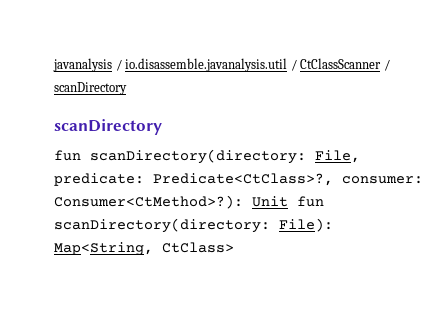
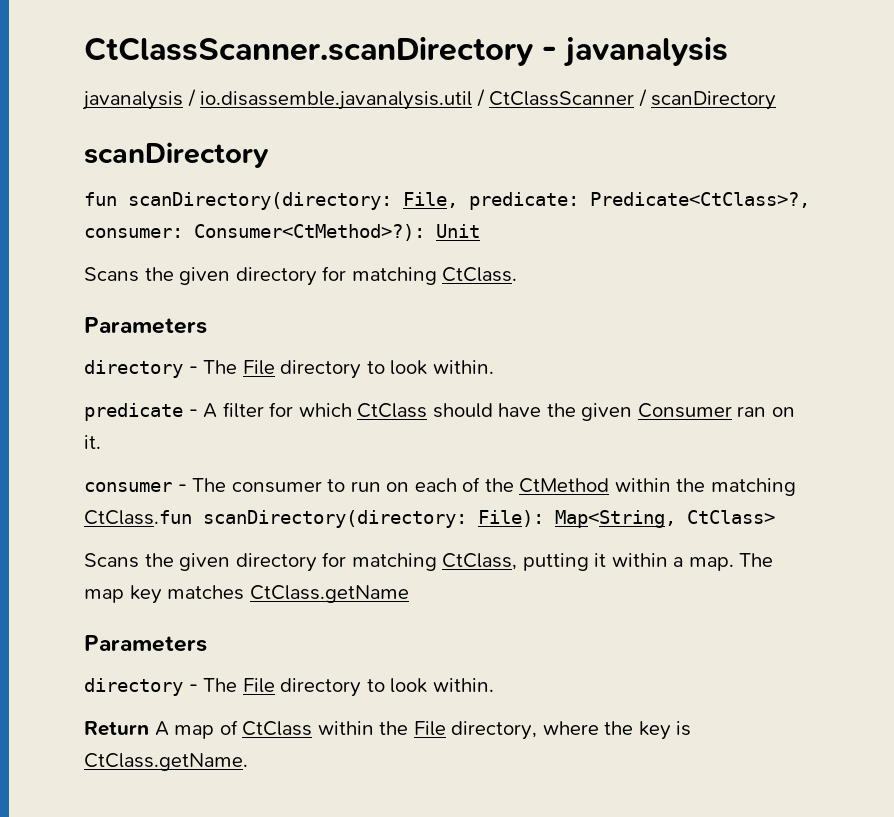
+ CtClassScanner.scanDirectory - javanalysis
- fun scanDirectory(directory: File, predicate: Predicate<CtClass>?, consumer: Consumer<CtMethod>?): Unit fun scanDirectory(directory: File): Map<String, CtClass>
+ fun scanDirectory(directory: File, predicate: Predicate<CtClass>?, consumer: Consumer<CtMethod>?): Unit
+ Scans the given directory for matching CtClass.
+ Parameters
+ directory - The File directory to look within.
+ predicate - A filter for which CtClass should have the given Consumer ran on it.
+ consumer - The consumer to run on each of the CtMethod within the matching CtClass.fun scanDirectory(directory: File): Map<String, CtClass>
+ Scans the given directory for matching CtClass, putting it within a map. The map key matches CtClass.getName
+ Parameters
+ directory - The File directory to look within.
+ Return A map of CtClass within the File directory, where the key is CtClass.getName.

